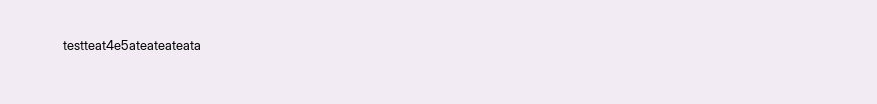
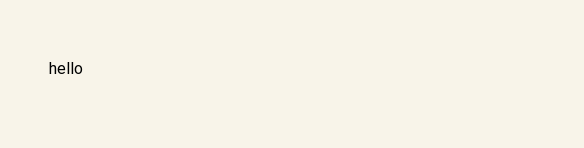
- testteat4e5ateateateata
+ hello

